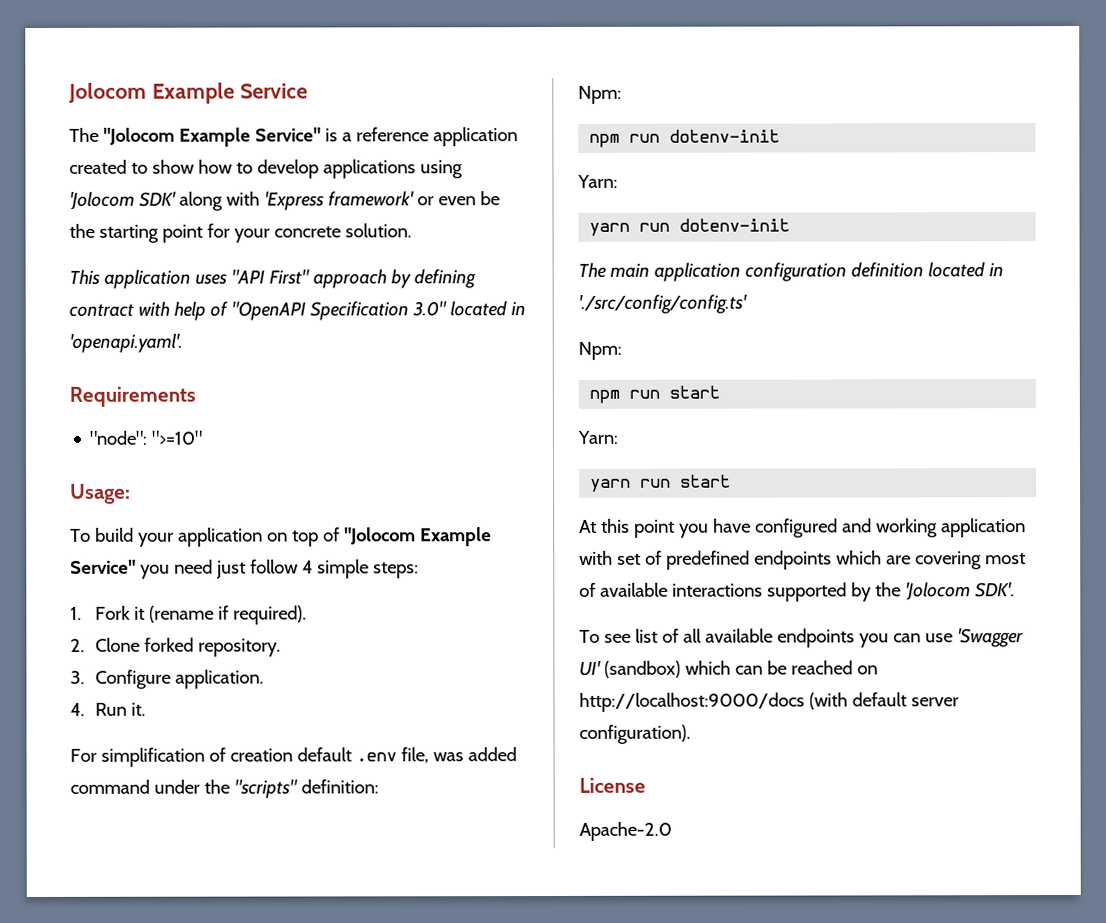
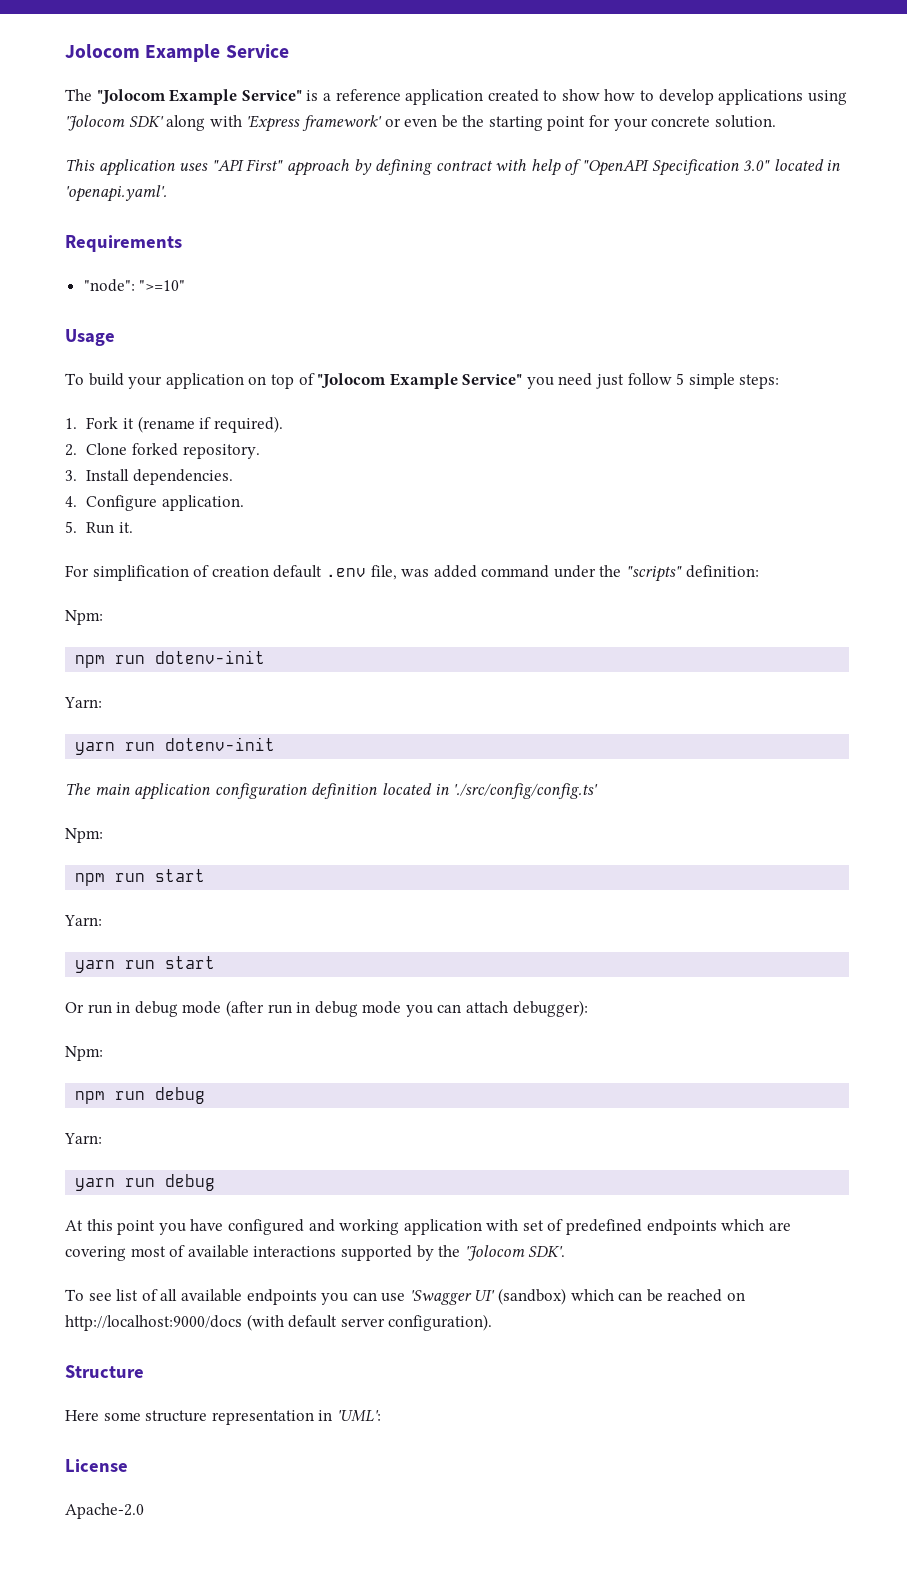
- Usage:
+ Usage
- To build your application on top of "Jolocom Example Service" you need just follow 4 simple steps:
+ To build your application on top of "Jolocom Example Service" you need just follow 5 simple steps:
- 3. Configure application.
+ 3. Install dependencies.
+ 4. Configure application.
- 4. Run it.
+ 5. Run it.
+ Or run in debug mode (after run in debug mode you can attach debugger):
+ Npm:
+ npm run debug
+ Yarn:
+ yarn run debug
+ Structure
+ Here some structure representation in 'UML':

